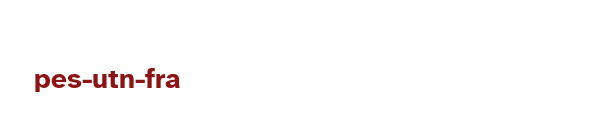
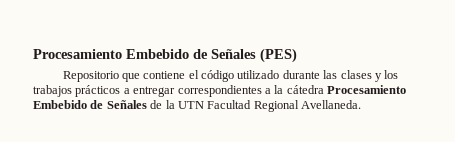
- pes-utn-fra
+ Procesamiento Embebido de Señales (PES)
+ Repositorio que contiene el código utilizado durante las clases y los trabajos prácticos a entregar correspondientes a la cátedra Procesamiento Embebido de Señales de la UTN Facultad Regional Avellaneda.

